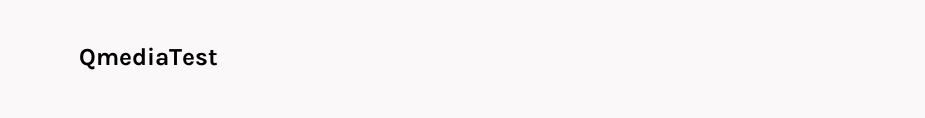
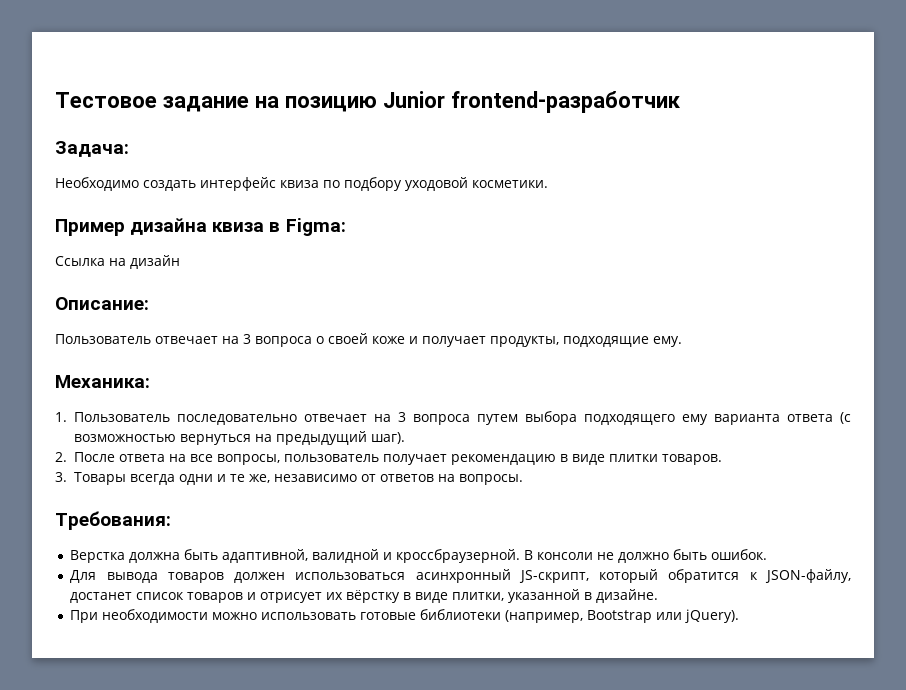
- QmediaTest
+ Тестовое задание на позицию Junior frontend-разработчик
+ Задача:
+ Необходимо создать интерфейс квиза по подбору уходовой косметики.
+ Пример дизайна квиза в Figma:
+ Ссылка на дизайн
+ Описание:
+ Пользователь отвечает на 3 вопроса о своей коже и получает продукты, подходящие ему.
+ Механика:
+ 1. Пользователь последовательно отвечает на 3 вопроса путем выбора подходящего ему варианта ответа (с возможностью вернуться на предыдущий шаг).
+ 2. После ответа на все вопросы, пользователь получает рекомендацию в виде плитки товаров.
+ 3. Товары всегда одни и те же, независимо от ответов на вопросы.
+ Требования:
+ Верстка должна быть адаптивной, валидной и кроссбраузерной. В консоли не должно быть ошибок.
+ Для вывода товаров должен использоваться асинхронный JS-скрипт, который обратится к JSON-файлу, достанет список товаров и отрисует их вёрстку в виде плитки, указанной в дизайне.
+ При необходимости можно использовать готовые библиотеки (например, Bootstrap или jQuery).

